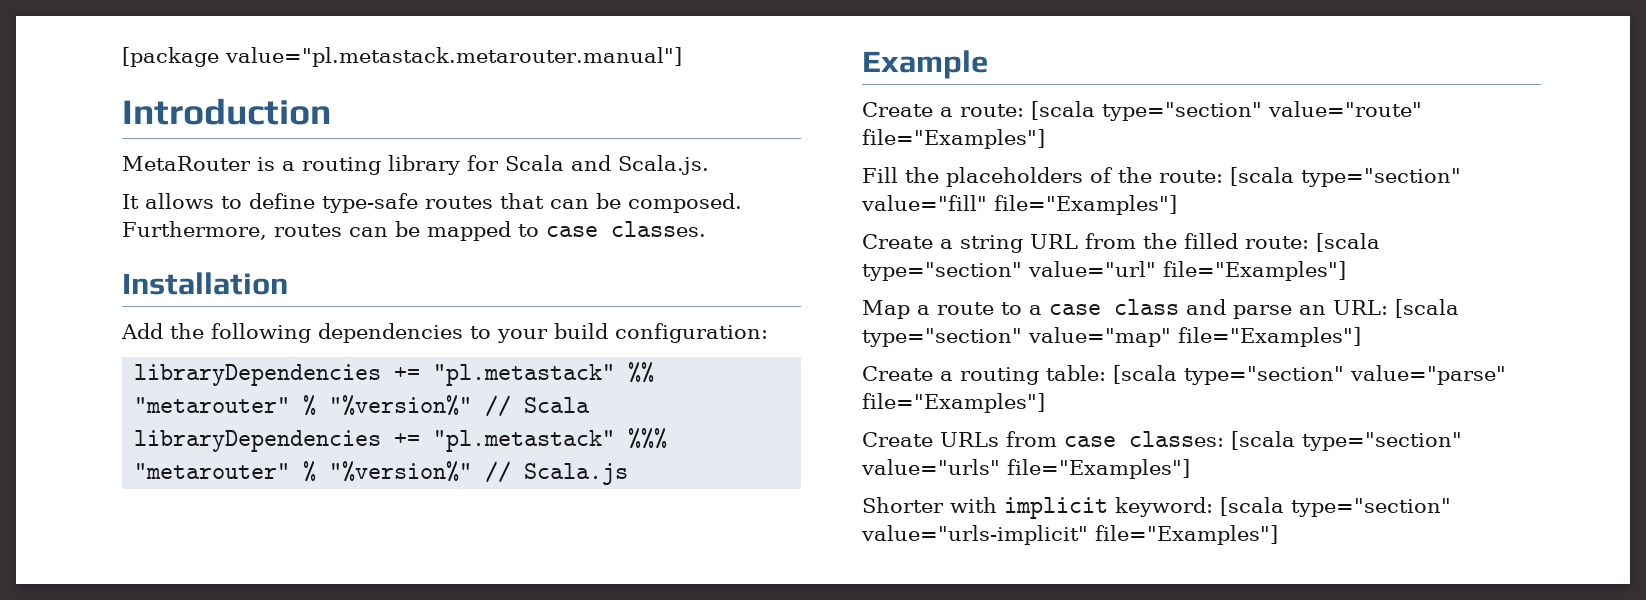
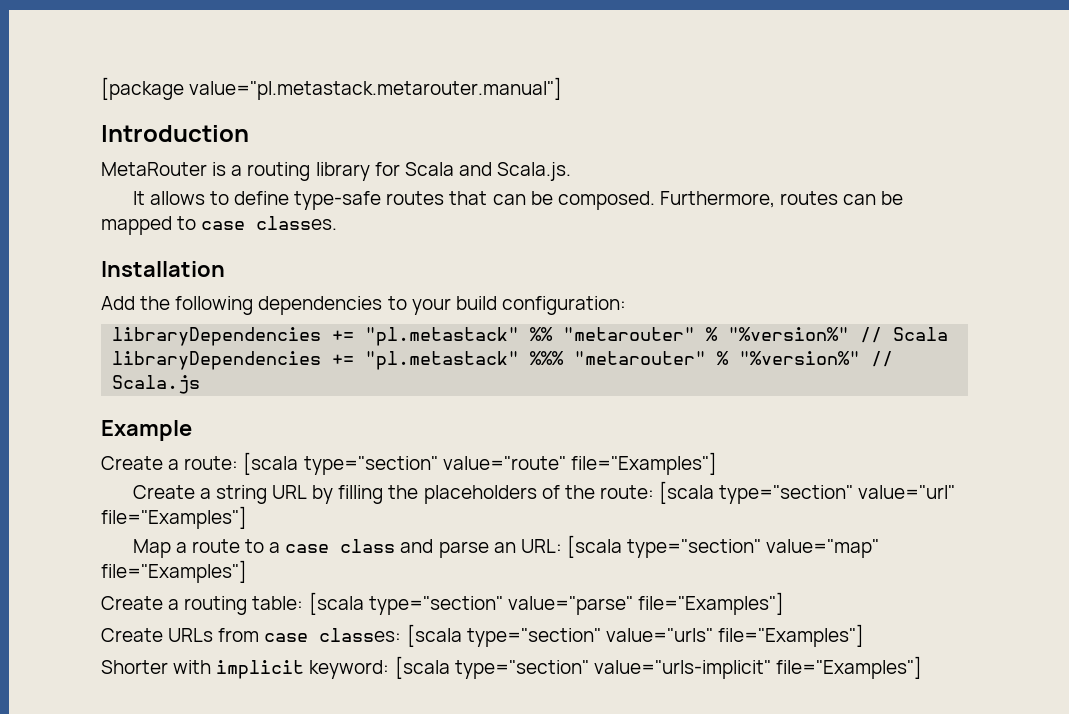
- Fill the placeholders of the route: [scala type="section" value="fill" file="Examples"]
- Create a string URL from the filled route: [scala type="section" value="url" file="Examples"]
+ Create a string URL by filling the placeholders of the route: [scala type="section" value="url" file="Examples"]

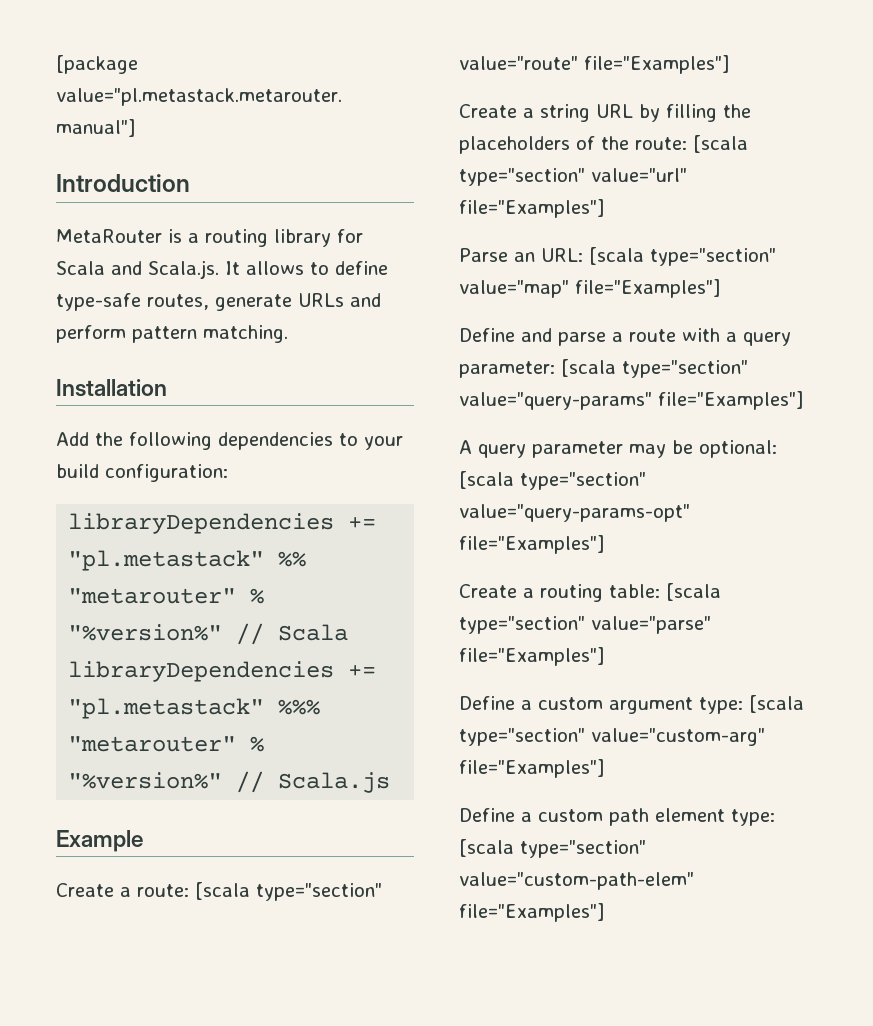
- MetaRouter is a routing library for Scala and Scala.js.
- It allows to define type-safe routes that can be composed. Furthermore, routes can be mapped to case classes.
+ MetaRouter is a routing library for Scala and Scala.js. It allows to define type-safe routes, generate URLs and perform pattern matching.
- Map a route to a case class and parse an URL: [scala type="section" value="map" file="Examples"]
+ Parse an URL: [scala type="section" value="map" file="Examples"]
+ Define and parse a route with a query parameter: [scala type="section" value="query-params" file="Examples"]
+ A query parameter may be optional: [scala type="section" value="query-params-opt" file="Examples"]
- Create URLs from case classes: [scala type="section" value="urls" file="Examples"]
- Shorter with implicit keyword: [scala type="section" value="urls-implicit" file="Examples"]
+ Define a custom argument type: [scala type="section" value="custom-arg" file="Examples"]
+ Define a custom path element type: [scala type="section" value="custom-path-elem" file="Examples"]

